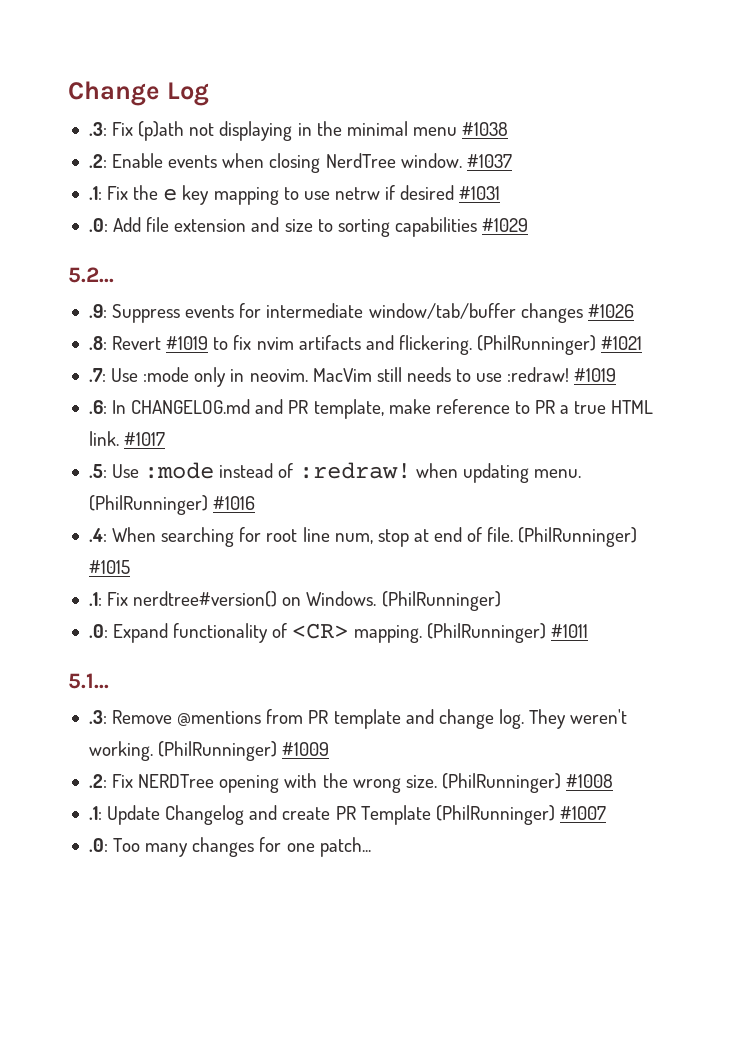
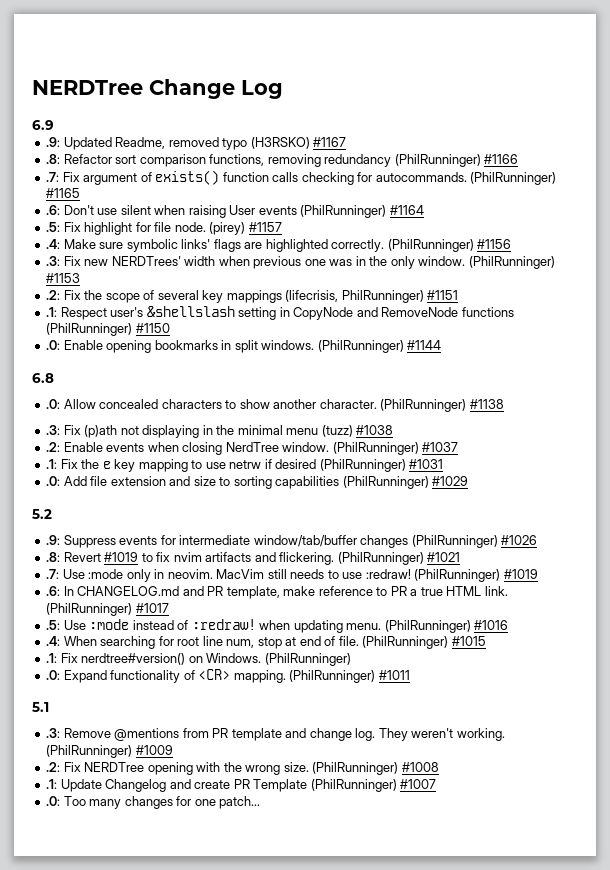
- Change Log
+ NERDTree Change Log
+ 6.9
+ .9: Updated Readme, removed typo (H3RSKO) #1167
+ .8: Refactor sort comparison functions, removing redundancy (PhilRunninger) #1166
+ .7: Fix argument of exists() function calls checking for autocommands. (PhilRunninger) #1165
+ .6: Don't use silent when raising User events (PhilRunninger) #1164
+ .5: Fix highlight for file node. (pirey) #1157
+ .4: Make sure symbolic links' flags are highlighted correctly. (PhilRunninger) #1156
+ .3: Fix new NERDTrees' width when previous one was in the only window. (PhilRunninger) #1153
+ .2: Fix the scope of several key mappings (lifecrisis, PhilRunninger) #1151
+ .1: Respect user's &shellslash setting in CopyNode and RemoveNode functions (PhilRunninger) #1150
+ .0: Enable opening bookmarks in split windows. (PhilRunninger) #1144
+ 6.8
+ .0: Allow concealed characters to show another character. (PhilRunninger) #1138
- .3: Fix (p)ath not displaying in the minimal menu #1038
+ .3: Fix (p)ath not displaying in the minimal menu (tuzz) #1038
- #1037
+ (PhilRunninger) #1037
- .1: Fix the e key mapping to use netrw if desired #1031
+ .1: Fix the e key mapping to use netrw if desired (PhilRunninger) #1031
- .0: Add file extension and size to sorting capabilities #1029
+ .0: Add file extension and size to sorting capabilities (PhilRunninger) #1029
- 5.2...
+ 5.2
- .9: Suppress events for intermediate window/tab/buffer changes #1026
+ .9: Suppress events for intermediate window/tab/buffer changes (PhilRunninger) #1026
- MacVim still needs to use :redraw! #1019
+ MacVim still needs to use :redraw! (PhilRunninger) #1019
- #1017
+ (PhilRunninger) #1017
- 5.1...
+ 5.1

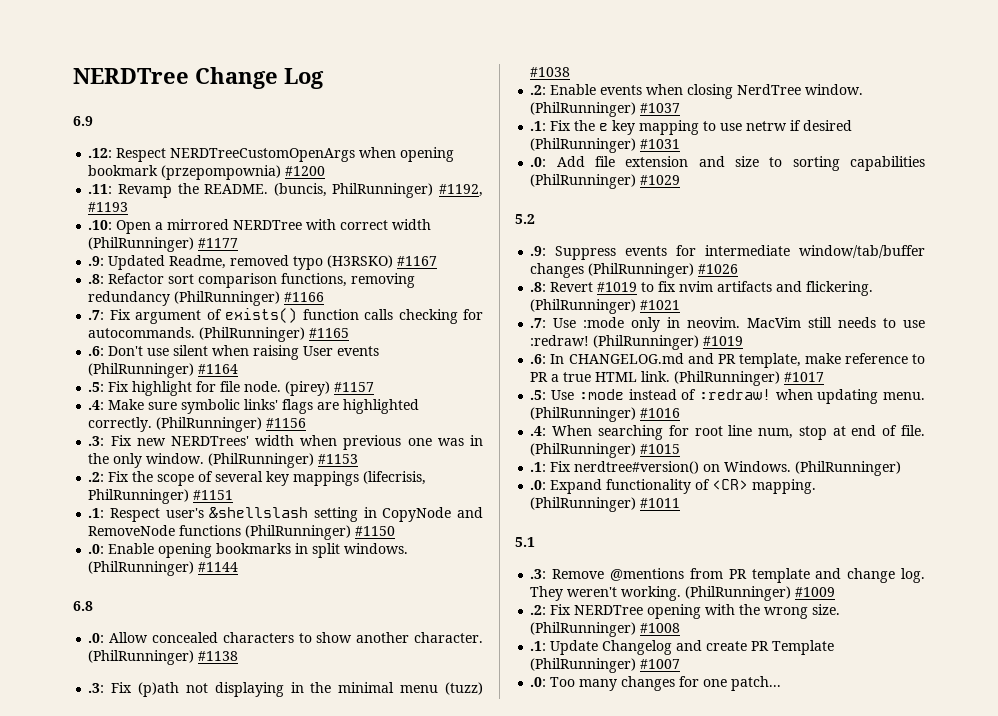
+ .12: Respect NERDTreeCustomOpenArgs when opening bookmark (przepompownia) #1200
+ .11: Revamp the README. (buncis, PhilRunninger) #1192, #1193
+ .10: Open a mirrored NERDTree with correct width (PhilRunninger) #1177

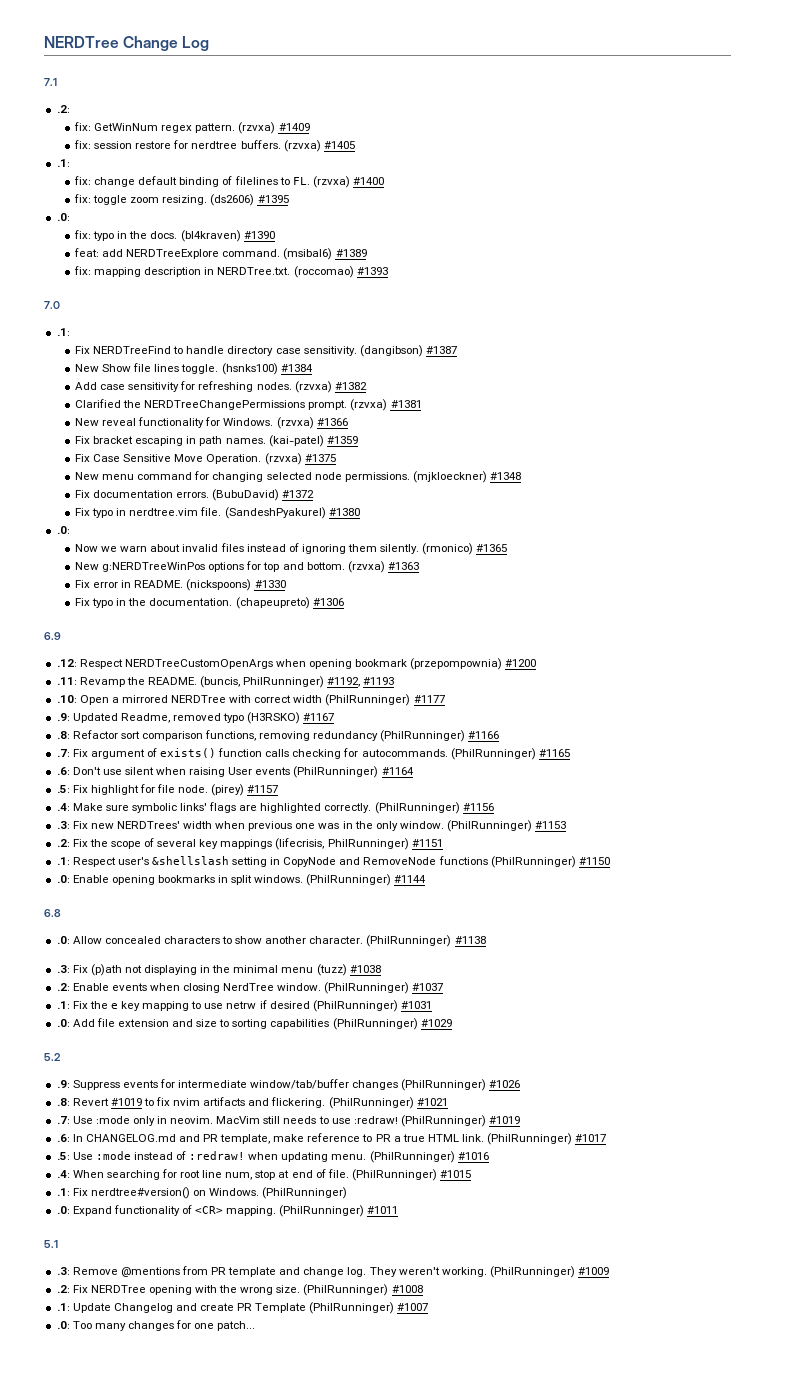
+ 7.1
+ .2:
+ fix: GetWinNum regex pattern. (rzvxa) #1409
+ fix: session restore for nerdtree buffers. (rzvxa) #1405
+ .1:
+ fix: change default binding of filelines to FL. (rzvxa) #1400
+ fix: toggle zoom resizing. (ds2606) #1395
+ .0:
+ fix: typo in the docs. (bl4kraven) #1390
+ feat: add NERDTreeExplore command. (msibal6) #1389
+ fix: mapping description in NERDTree.txt. (roccomao) #1393
+ 7.0
+ .1:
+ Fix NERDTreeFind to handle directory case sensitivity. (dangibson) #1387
+ New Show file lines toggle. (hsnks100) #1384
+ Add case sensitivity for refreshing nodes. (rzvxa) #1382
+ Clarified the NERDTreeChangePermissions prompt. (rzvxa) #1381
+ New reveal functionality for Windows. (rzvxa) #1366
+ Fix bracket escaping in path names. (kai-patel) #1359
+ Fix Case Sensitive Move Operation. (rzvxa) #1375
+ New menu command for changing selected node permissions. (mjkloeckner) #1348
+ Fix documentation errors. (BubuDavid) #1372
+ Fix typo in nerdtree.vim file. (SandeshPyakurel) #1380
+ .0:
+ Now we warn about invalid files instead of ignoring them silently. (rmonico) #1365
+ New g:NERDTreeWinPos options for top and bottom. (rzvxa) #1363
+ Fix error in README. (nickspoons) #1330
+ Fix typo in the documentation. (chapeupreto) #1306

